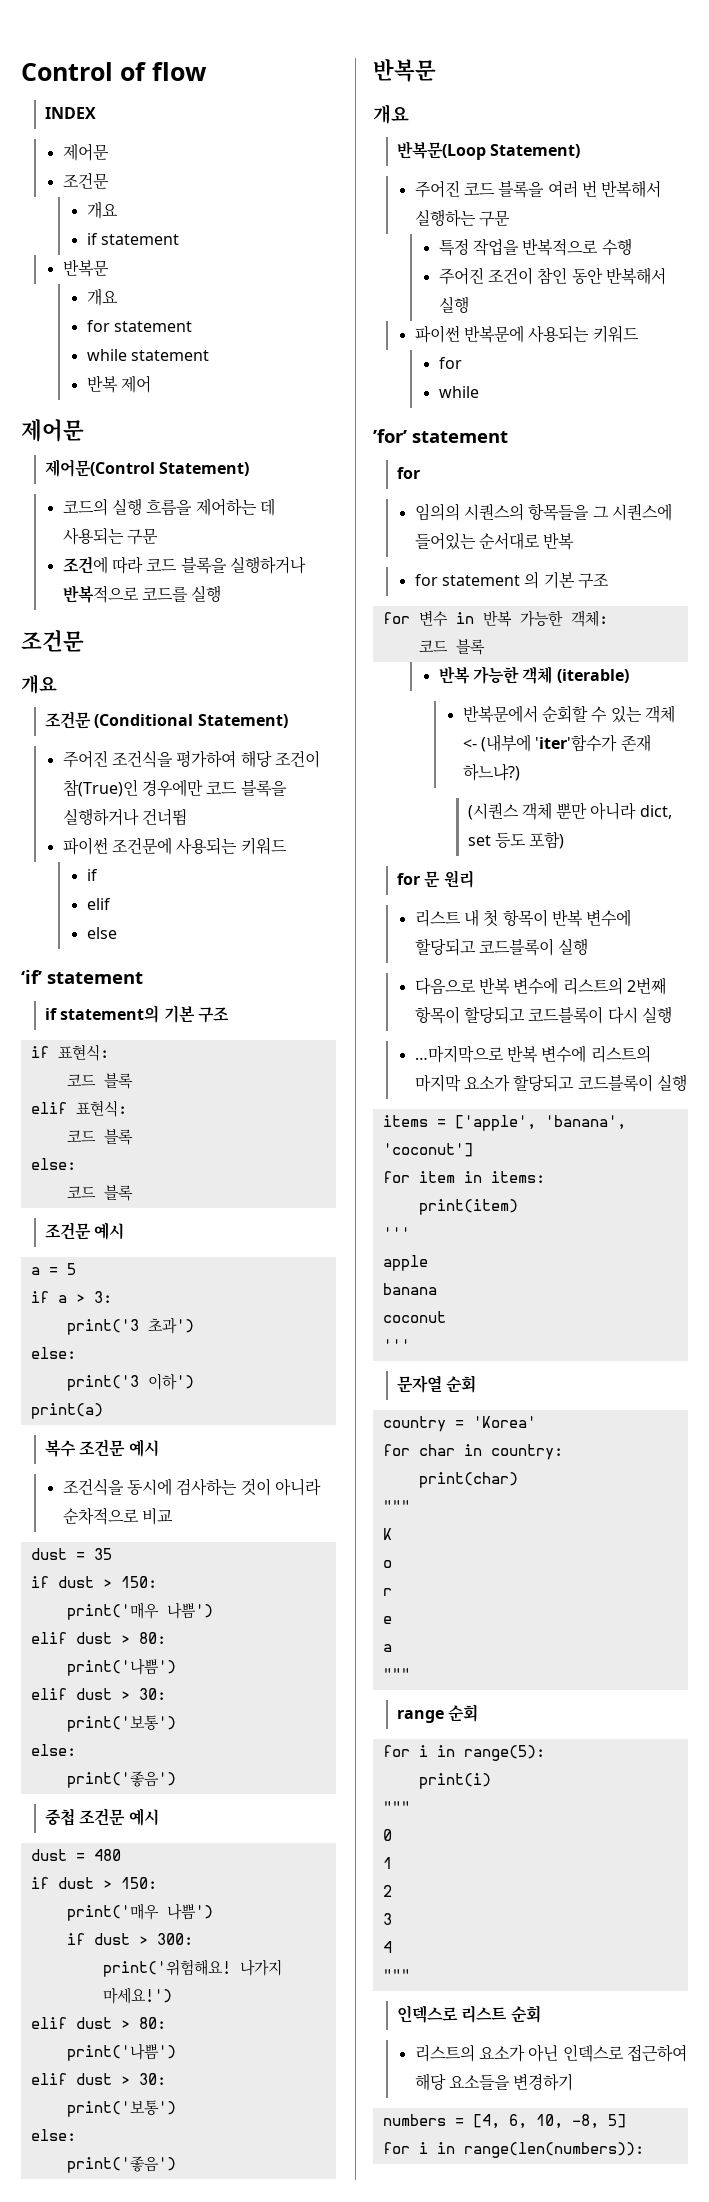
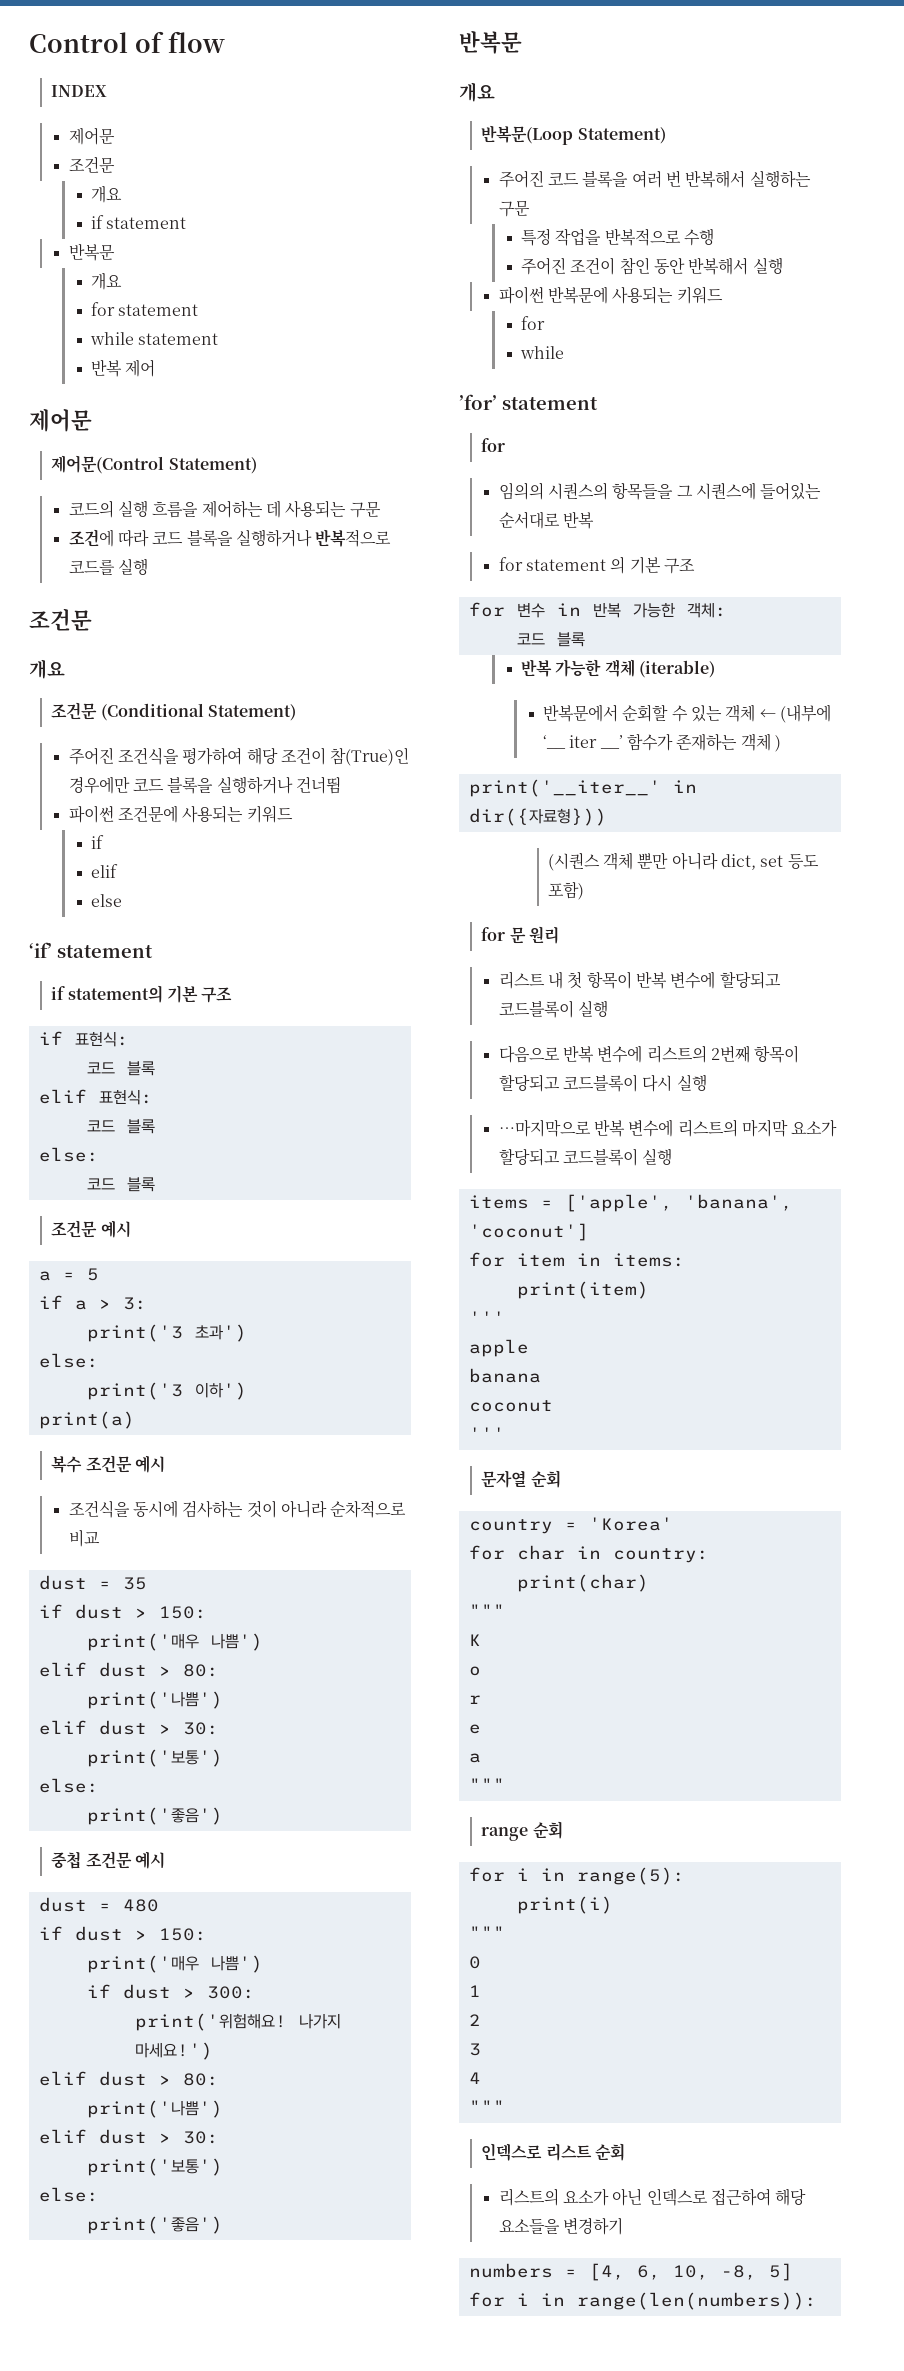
- 반복문에서 순회할 수 있는 객체 <- (내부에 'iter'함수가 존재 하느냐?)
+ 반복문에서 순회할 수 있는 객체 ← (내부에 ‘__ iter __’ 함수가 존재하는 객체 )
+ print('__iter__' in dir({자료형}))

